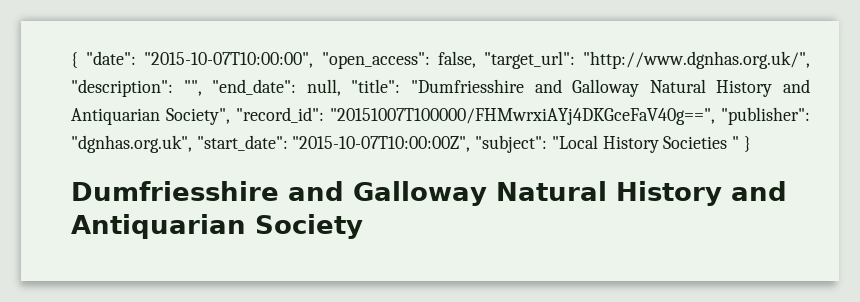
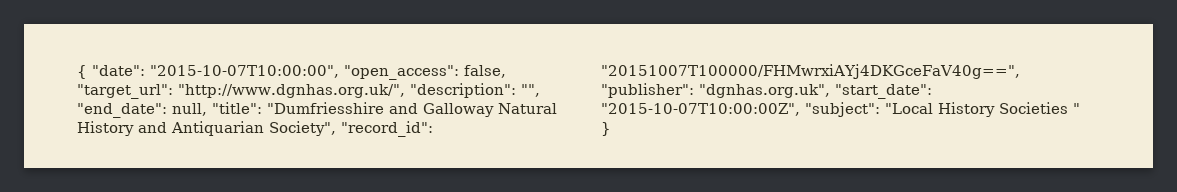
- Dumfriesshire and Galloway Natural History and Antiquarian Society

